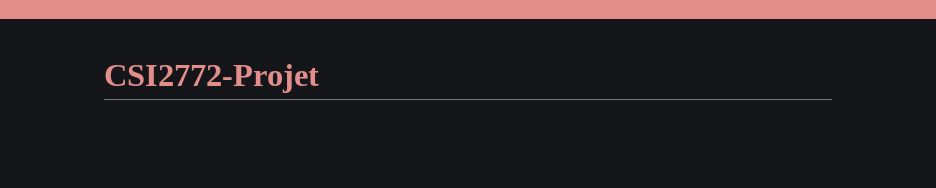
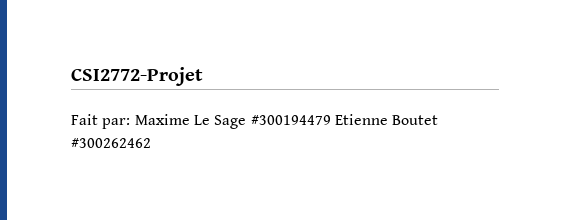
+ Fait par: Maxime Le Sage #300194479 Etienne Boutet #300262462

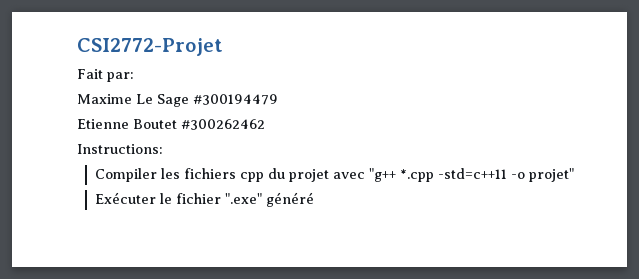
- Fait par: Maxime Le Sage #300194479 Etienne Boutet #300262462
+ Fait par:
+ Maxime Le Sage #300194479
+ Etienne Boutet #300262462
+ Instructions:
+ Compiler les fichiers cpp du projet avec "g++ *.cpp -std=c++11 -o projet"
+ Exécuter le fichier ".exe" généré

